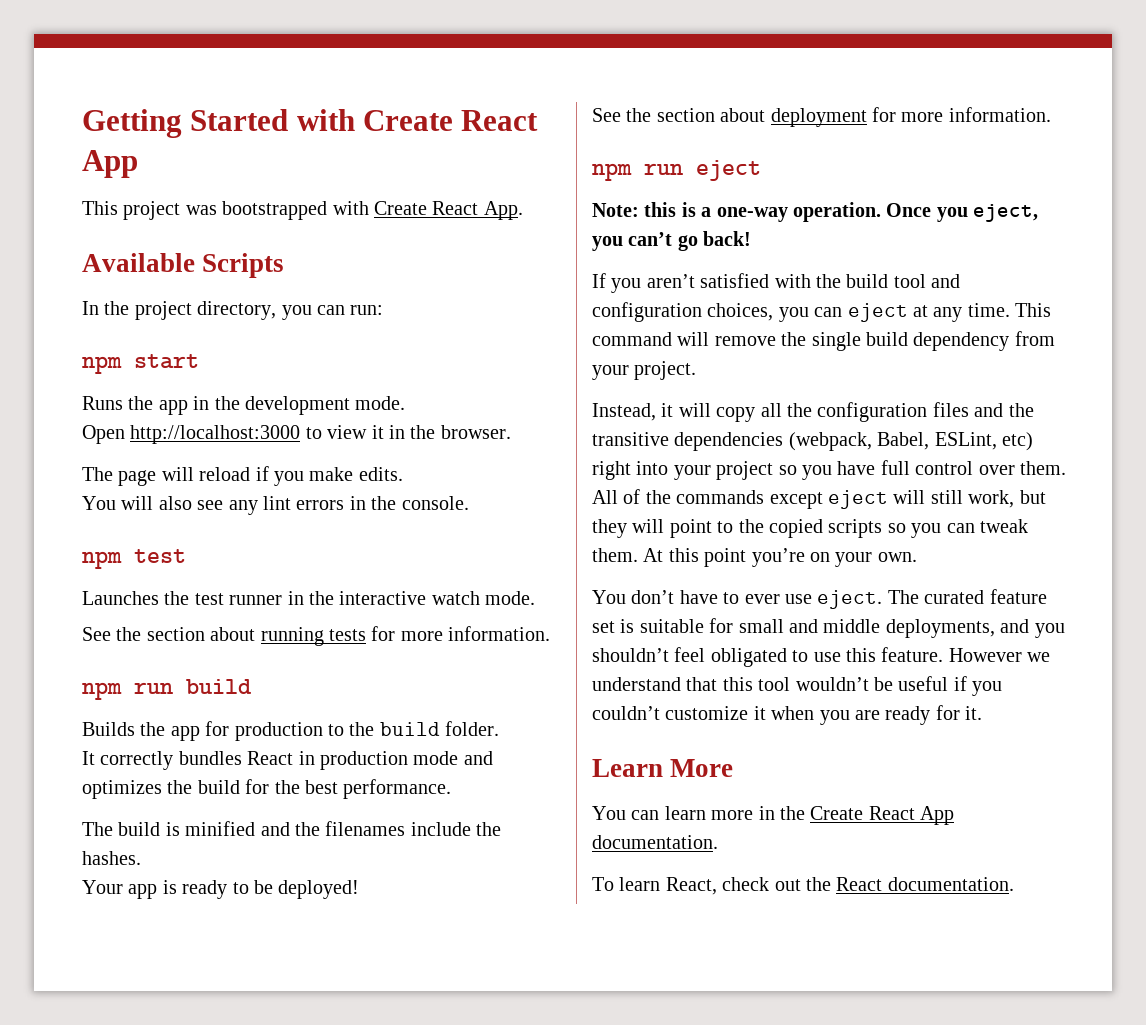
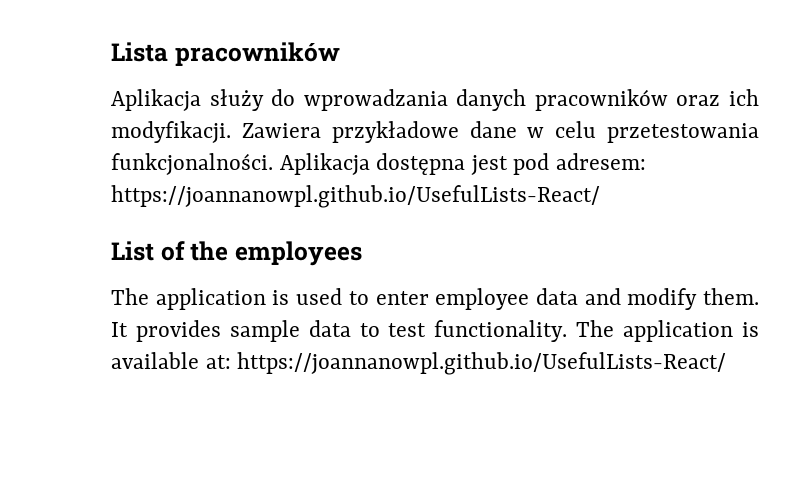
- Getting Started with Create React App
- This project was bootstrapped with Create React App.
- Available Scripts
- In the project directory, you can run:
- npm start
- Runs the app in the development mode.
- Open http://localhost:3000 to view it in the browser.
- The page will reload if you make edits.
- You will also see any lint errors in the console.
- npm test
- Launches the test runner in the interactive watch mode.
- See the section about running tests for more information.
- npm run build
- Builds the app for production to the build folder.
- It correctly bundles React in production mode and optimizes the build for the best performance.
- The build is minified and the filenames include the hashes.
- Your app is ready to be deployed!
- See the section about deployment for more information.
- npm run eject
- Note: this is a one-way operation. Once you eject, you can’t go back!
- If you aren’t satisfied with the build tool and configuration choices, you can eject at any time. This command will remove the single build dependency from your project.
- Instead, it will copy all the configuration files and the transitive dependencies (webpack, Babel, ESLint, etc) right into your project so you have full control over them. All of the commands except eject will still work, but they will point to the copied scripts so you can tweak them. At this point you’re on your own.
- You don’t have to ever use eject. The curated feature set is suitable for small and middle deployments, and you shouldn’t feel obligated to use this feature. However we understand that this tool wouldn’t be useful if you couldn’t customize it when you are ready for it.
- Learn More
- You can learn more in the Create React App documentation.
- To learn React, check out the React documentation.
+ Lista pracowników
+ Aplikacja służy do wprowadzania danych pracowników oraz ich modyfikacji. Zawiera przykładowe dane w celu przetestowania funkcjonalności. Aplikacja dostępna jest pod adresem: https://joannanowpl.github.io/UsefulLists-React/
+ List of the employees
+ The application is used to enter employee data and modify them. It provides sample data to test functionality. The application is available at: https://joannanowpl.github.io/UsefulLists-React/

